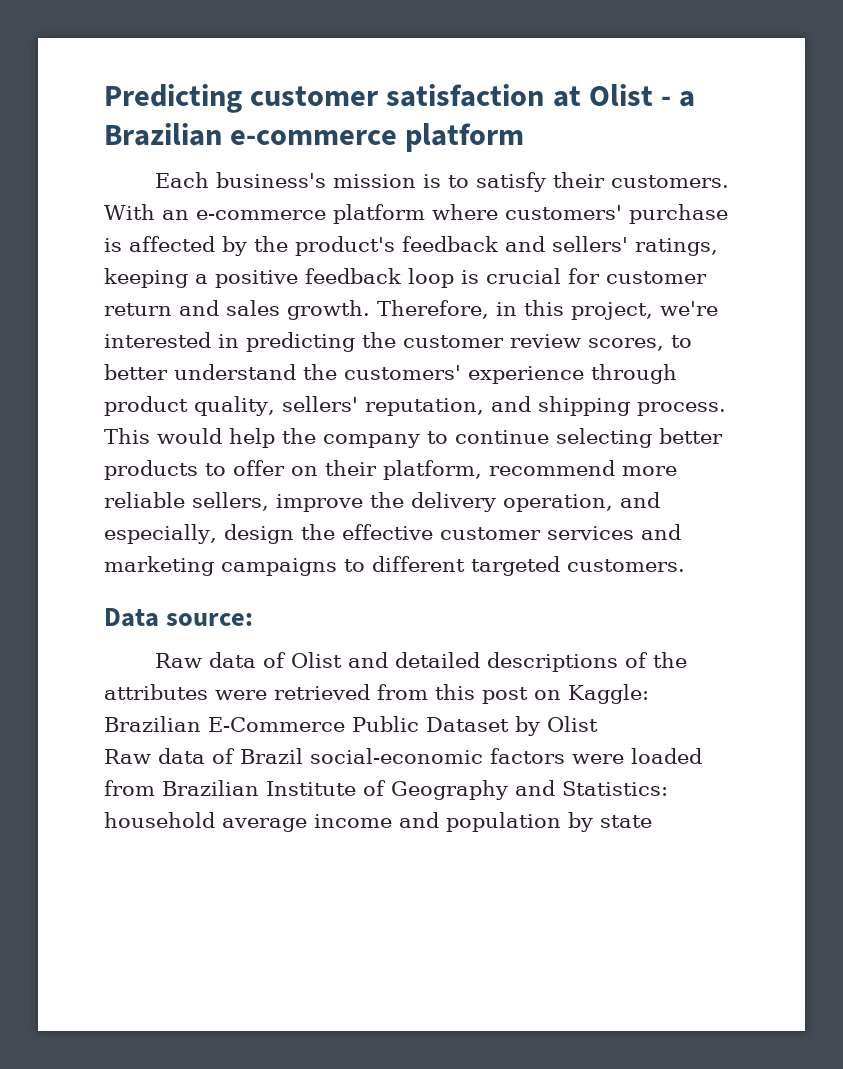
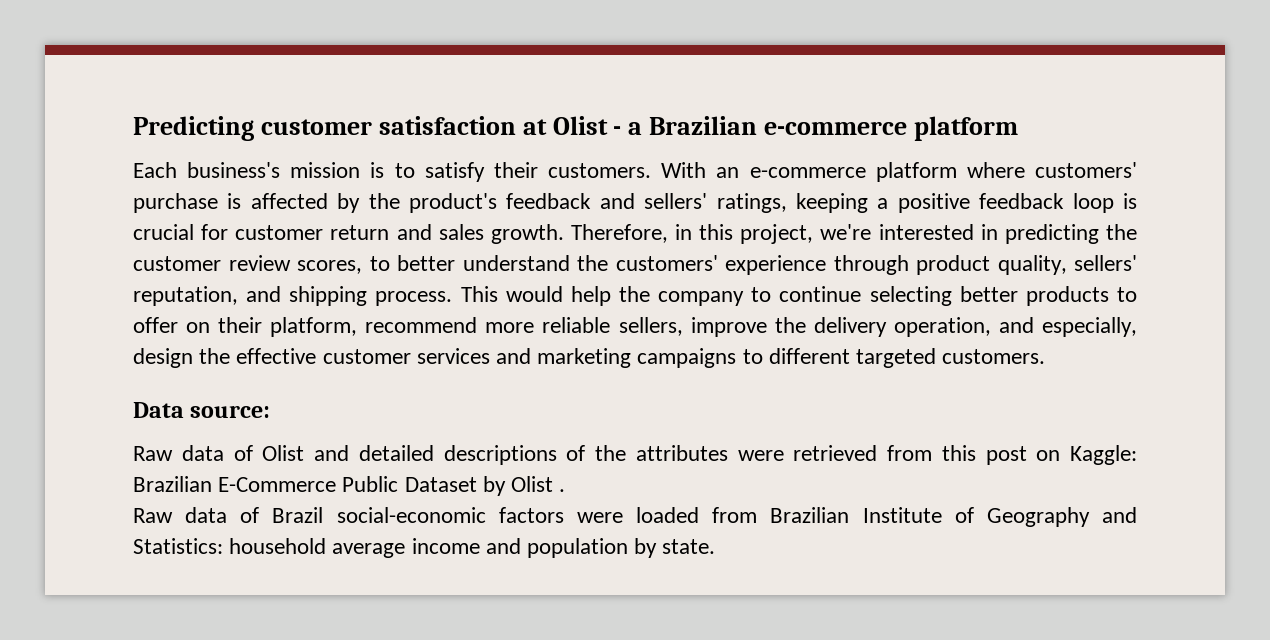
- Raw data of Olist and detailed descriptions of the attributes were retrieved from this post on Kaggle: Brazilian E-Commerce Public Dataset by Olist
+ Raw data of Olist and detailed descriptions of the attributes were retrieved from this post on Kaggle: Brazilian E-Commerce Public Dataset by Olist .
- Raw data of Brazil social-economic factors were loaded from Brazilian Institute of Geography and Statistics: household average income and population by state
+ Raw data of Brazil social-economic factors were loaded from Brazilian Institute of Geography and Statistics: household average income and population by state.

